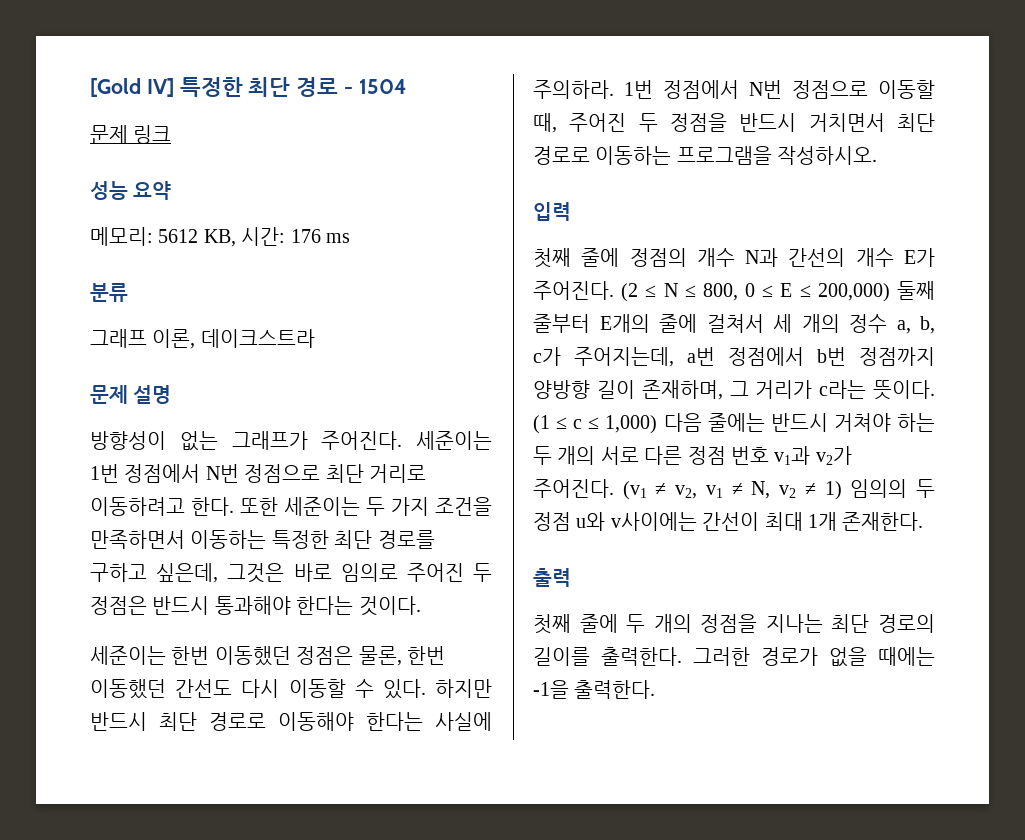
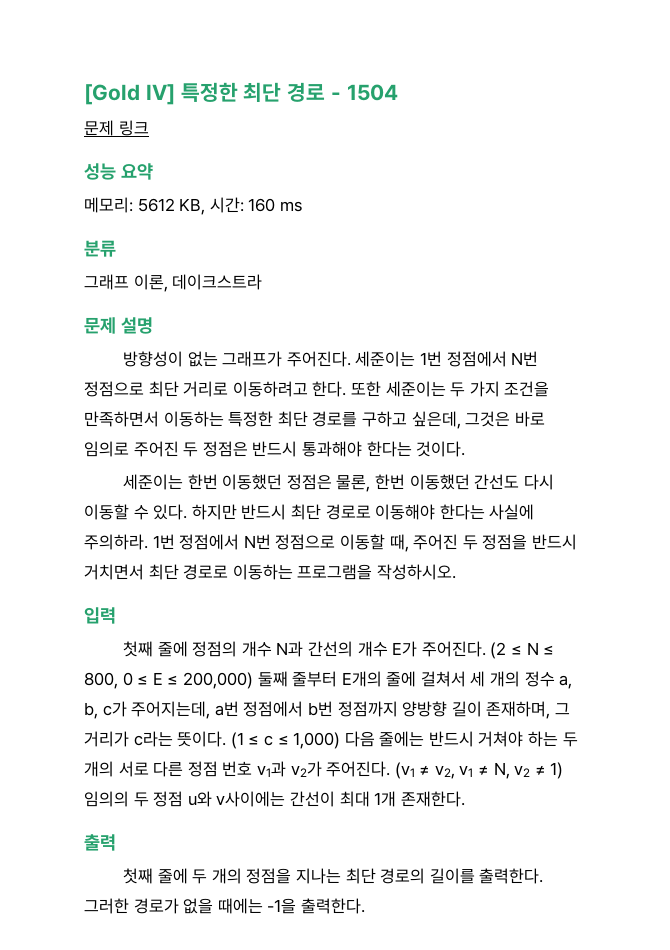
- 메모리: 5612 KB, 시간: 176 ms
+ 메모리: 5612 KB, 시간: 160 ms

